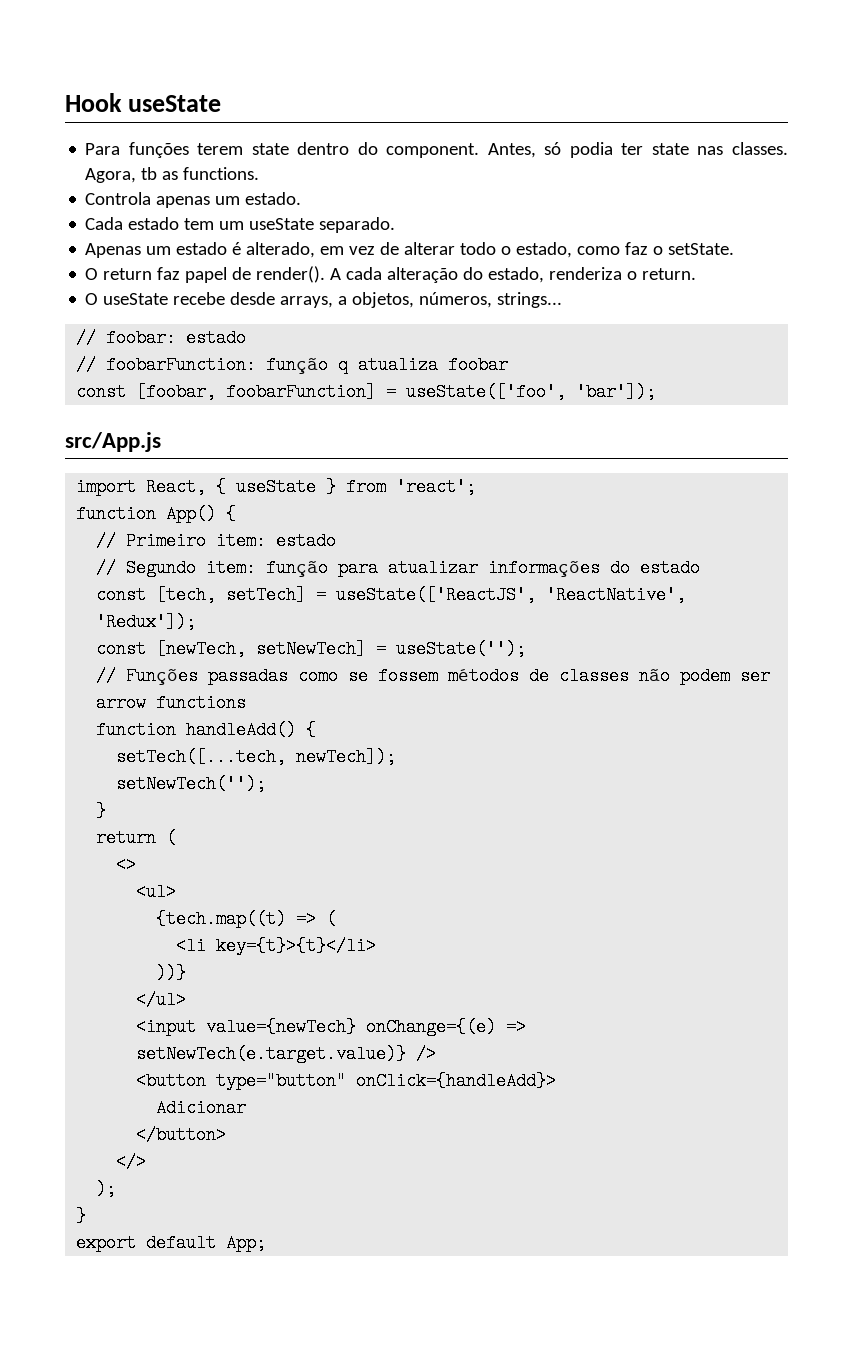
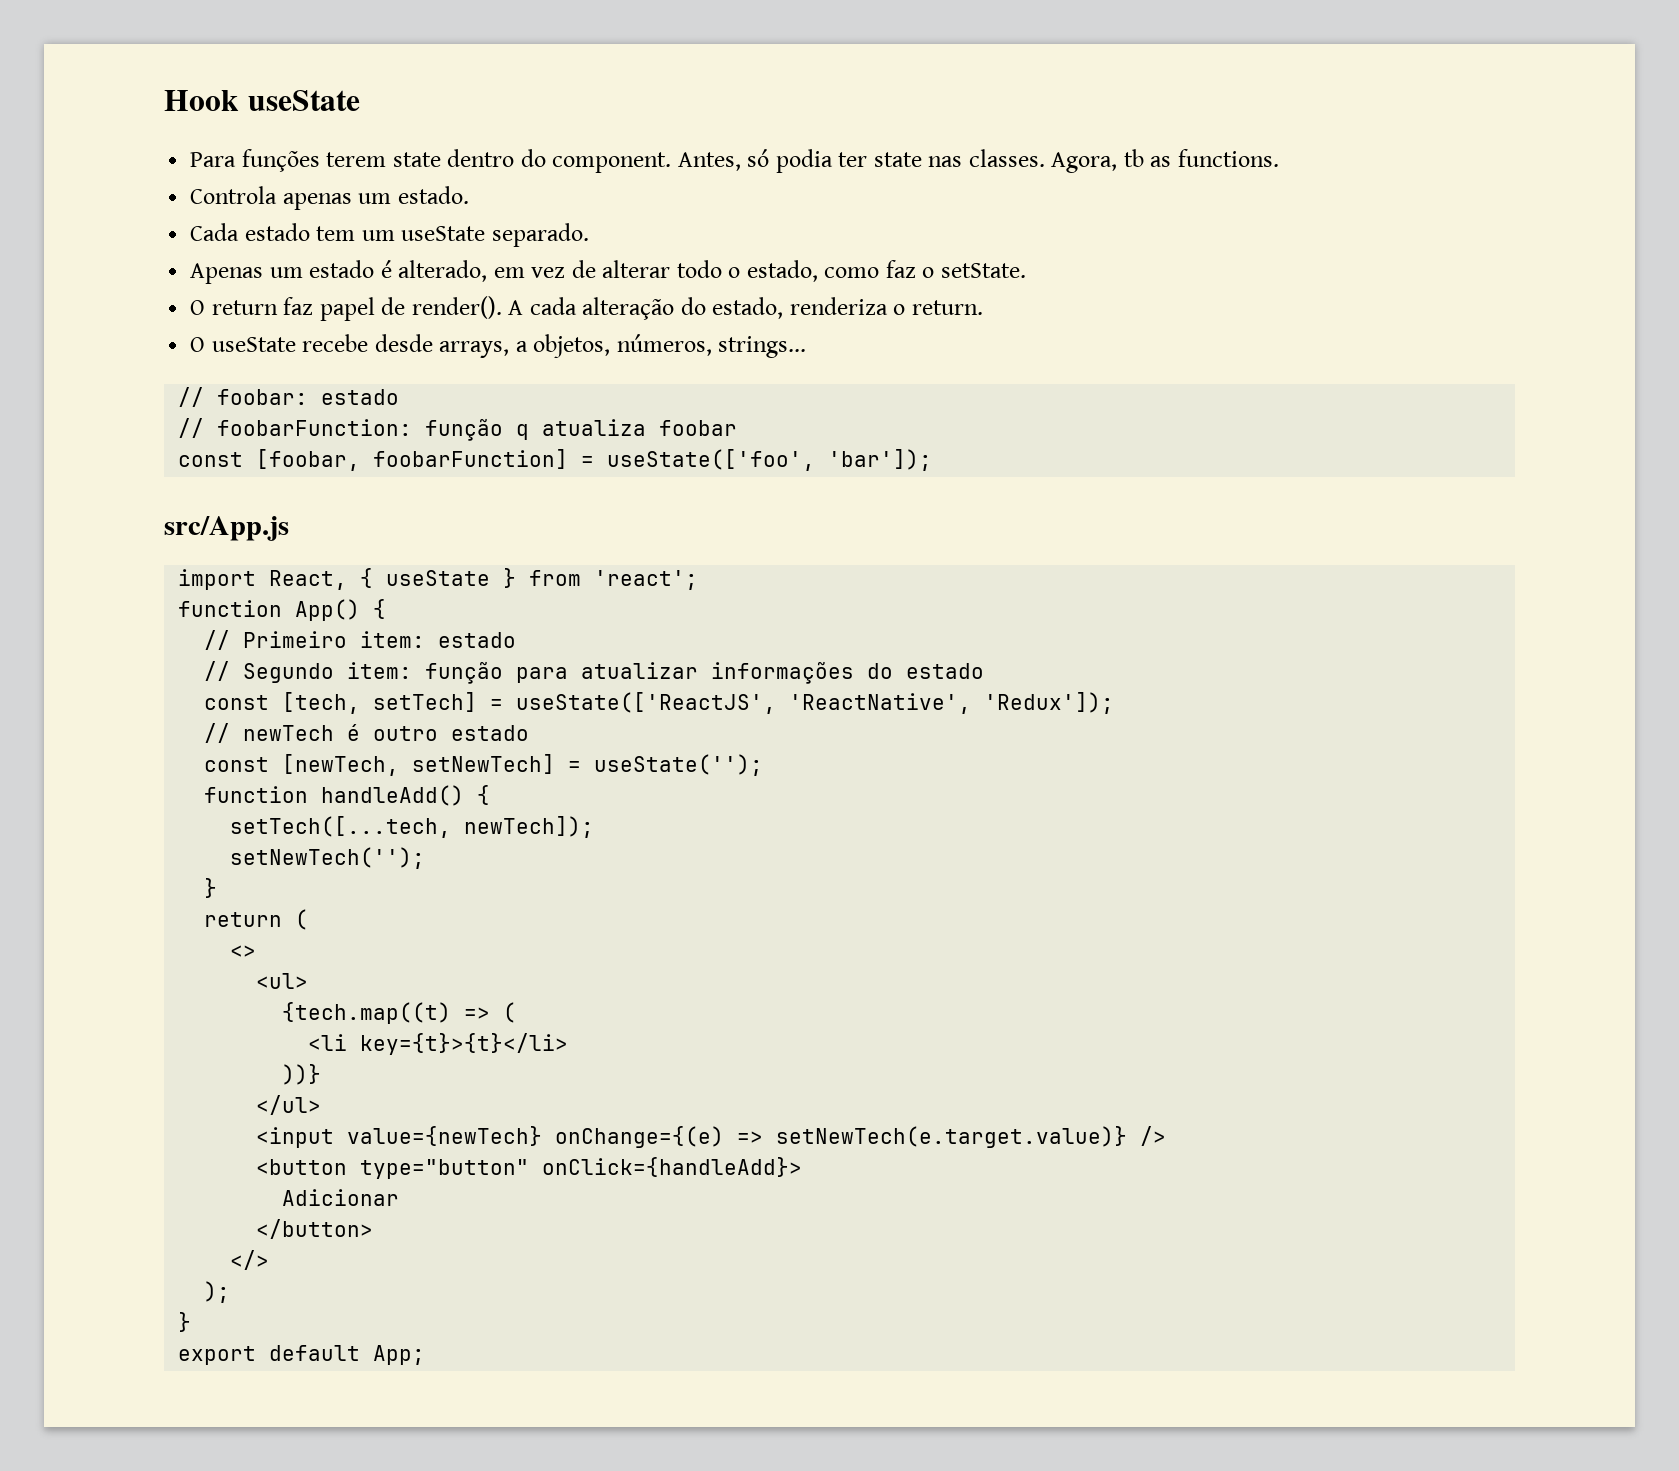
+ // newTech é outro estado
- // Funções passadas como se fossem métodos de classes não podem ser arrow functions

